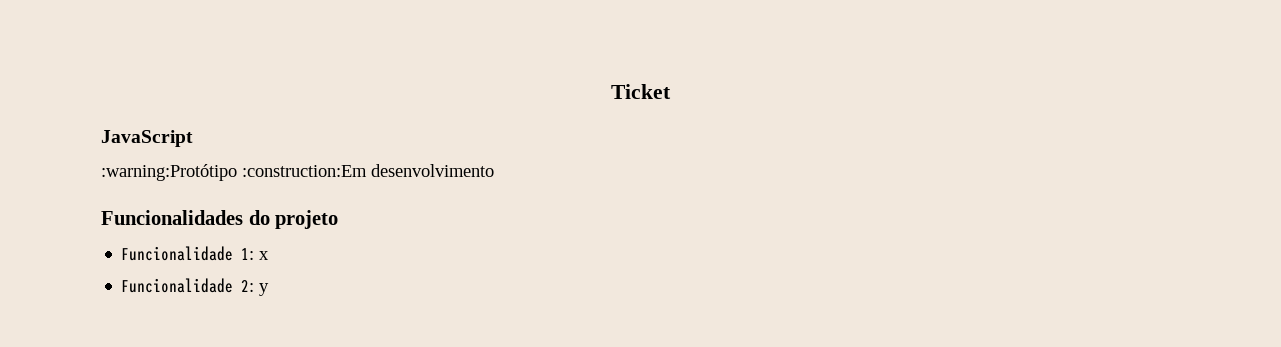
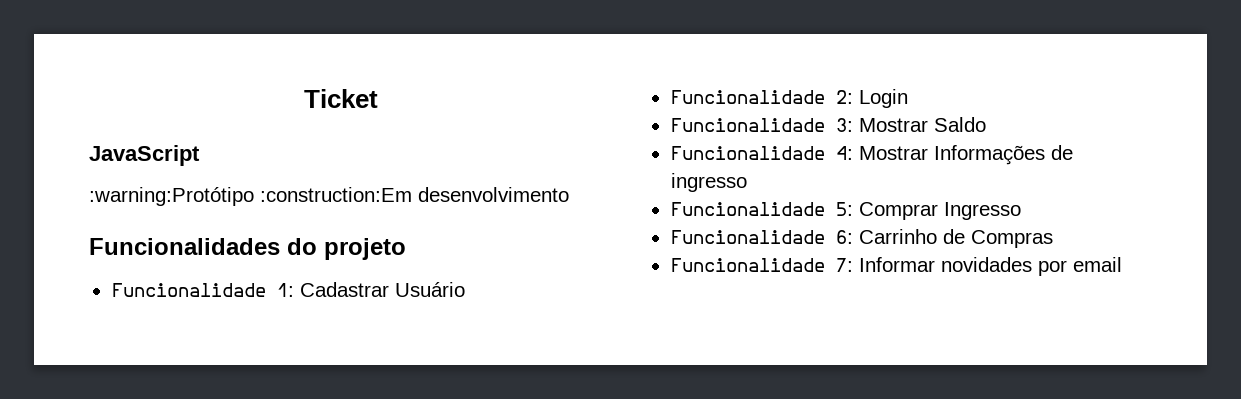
- Funcionalidade 1: x
+ Funcionalidade 1: Cadastrar Usuário
- Funcionalidade 2: y
+ Funcionalidade 2: Login
+ Funcionalidade 3: Mostrar Saldo
+ Funcionalidade 4: Mostrar Informações de ingresso
+ Funcionalidade 5: Comprar Ingresso
+ Funcionalidade 6: Carrinho de Compras
+ Funcionalidade 7: Informar novidades por email

